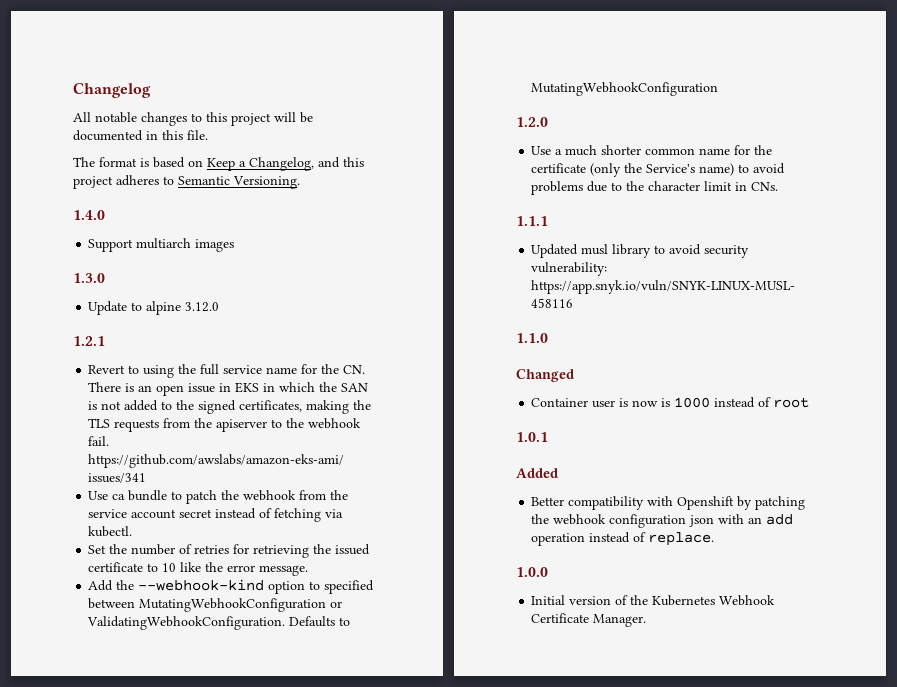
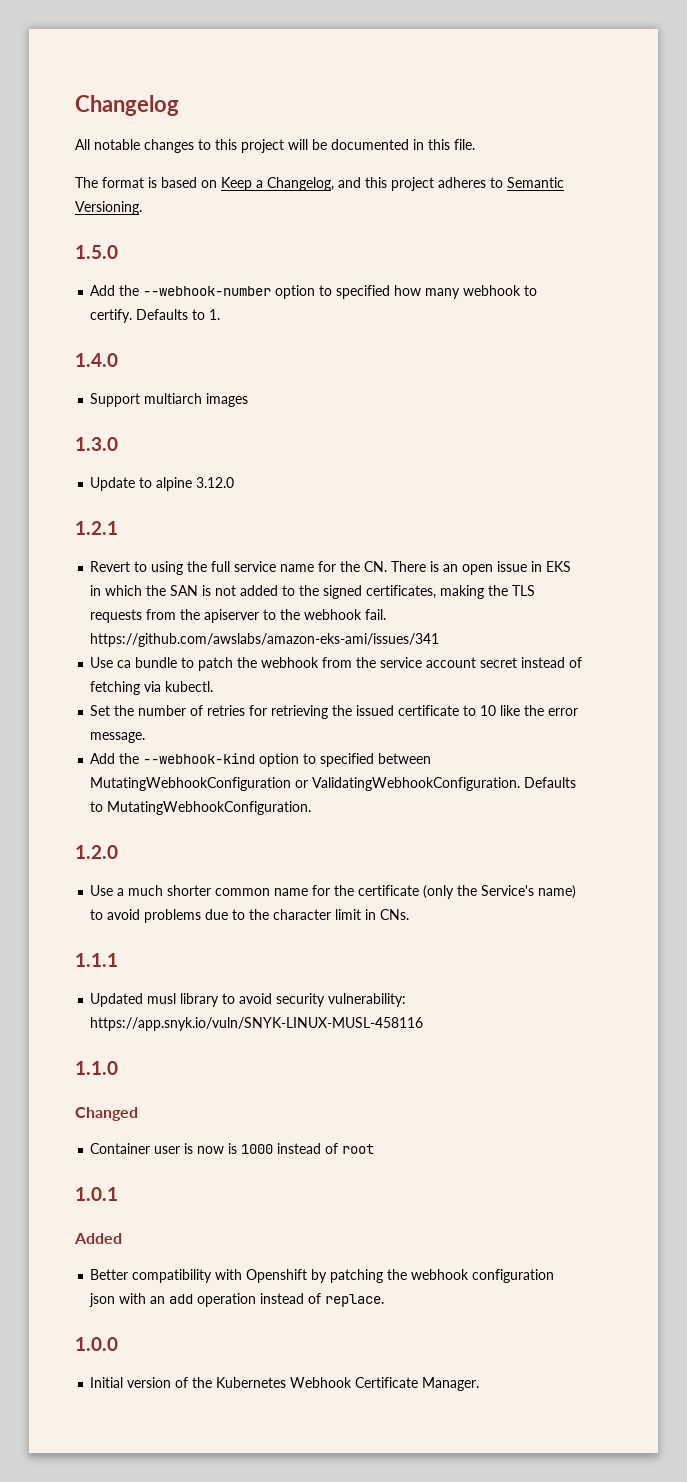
+ 1.5.0
+ Add the --webhook-number option to specified how many webhook to certify. Defaults to 1.
- Defaults to MutatingWebhookConfiguration
+ Defaults to MutatingWebhookConfiguration.

